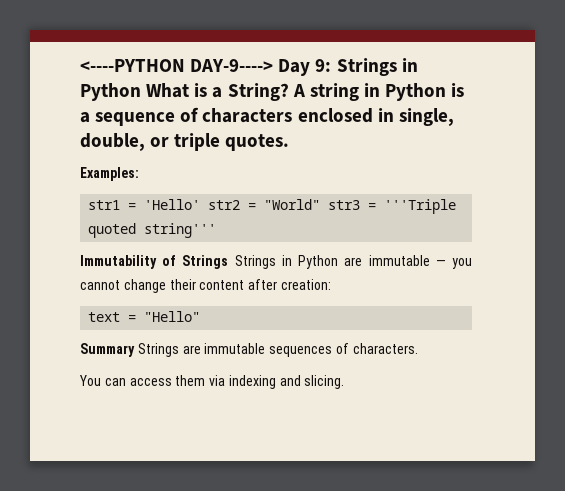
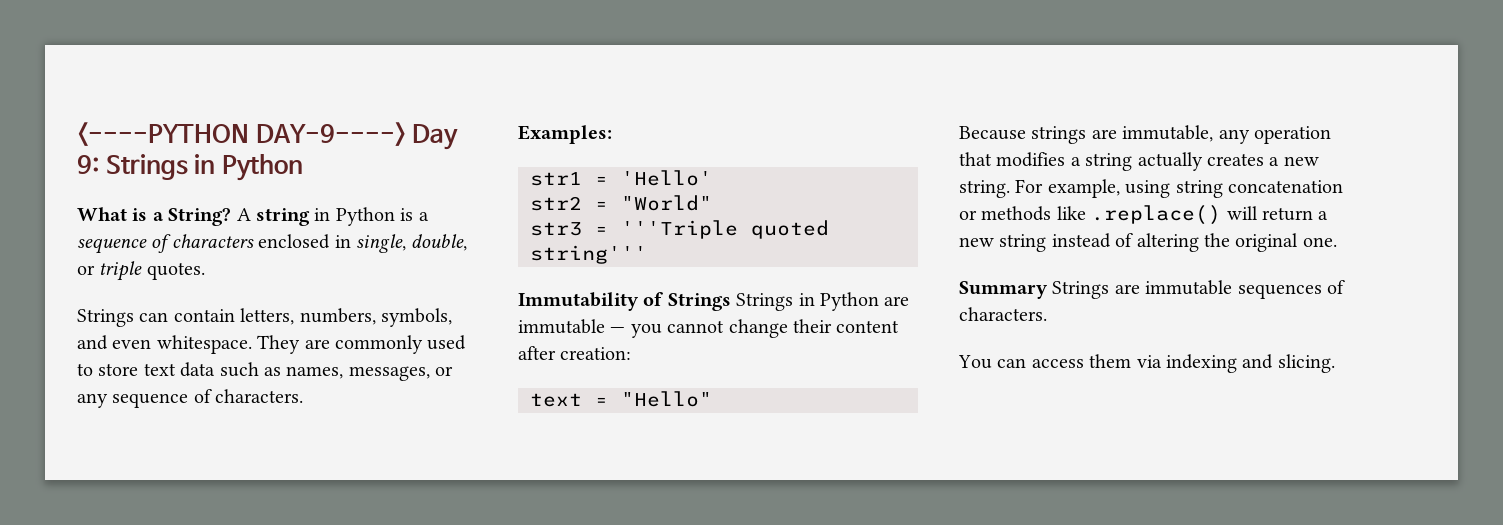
- <----PYTHON DAY-9----> Day 9: Strings in Python What is a String?
+ <----PYTHON DAY-9----> Day 9: Strings in Python
+ What is a String?
+ Strings can contain letters, numbers, symbols, and even whitespace. They are commonly used to store text data such as names, messages, or any sequence of characters.
- str1 = 'Hello' str2 = "World" str3 = '''Triple quoted string'''
+ str1 = 'Hello'
+ str2 = "World"
+ str3 = '''Triple quoted string'''
+ Because strings are immutable, any operation that modifies a string actually creates a new string. For example, using string concatenation or methods like .replace() will return a new string instead of altering the original one.

